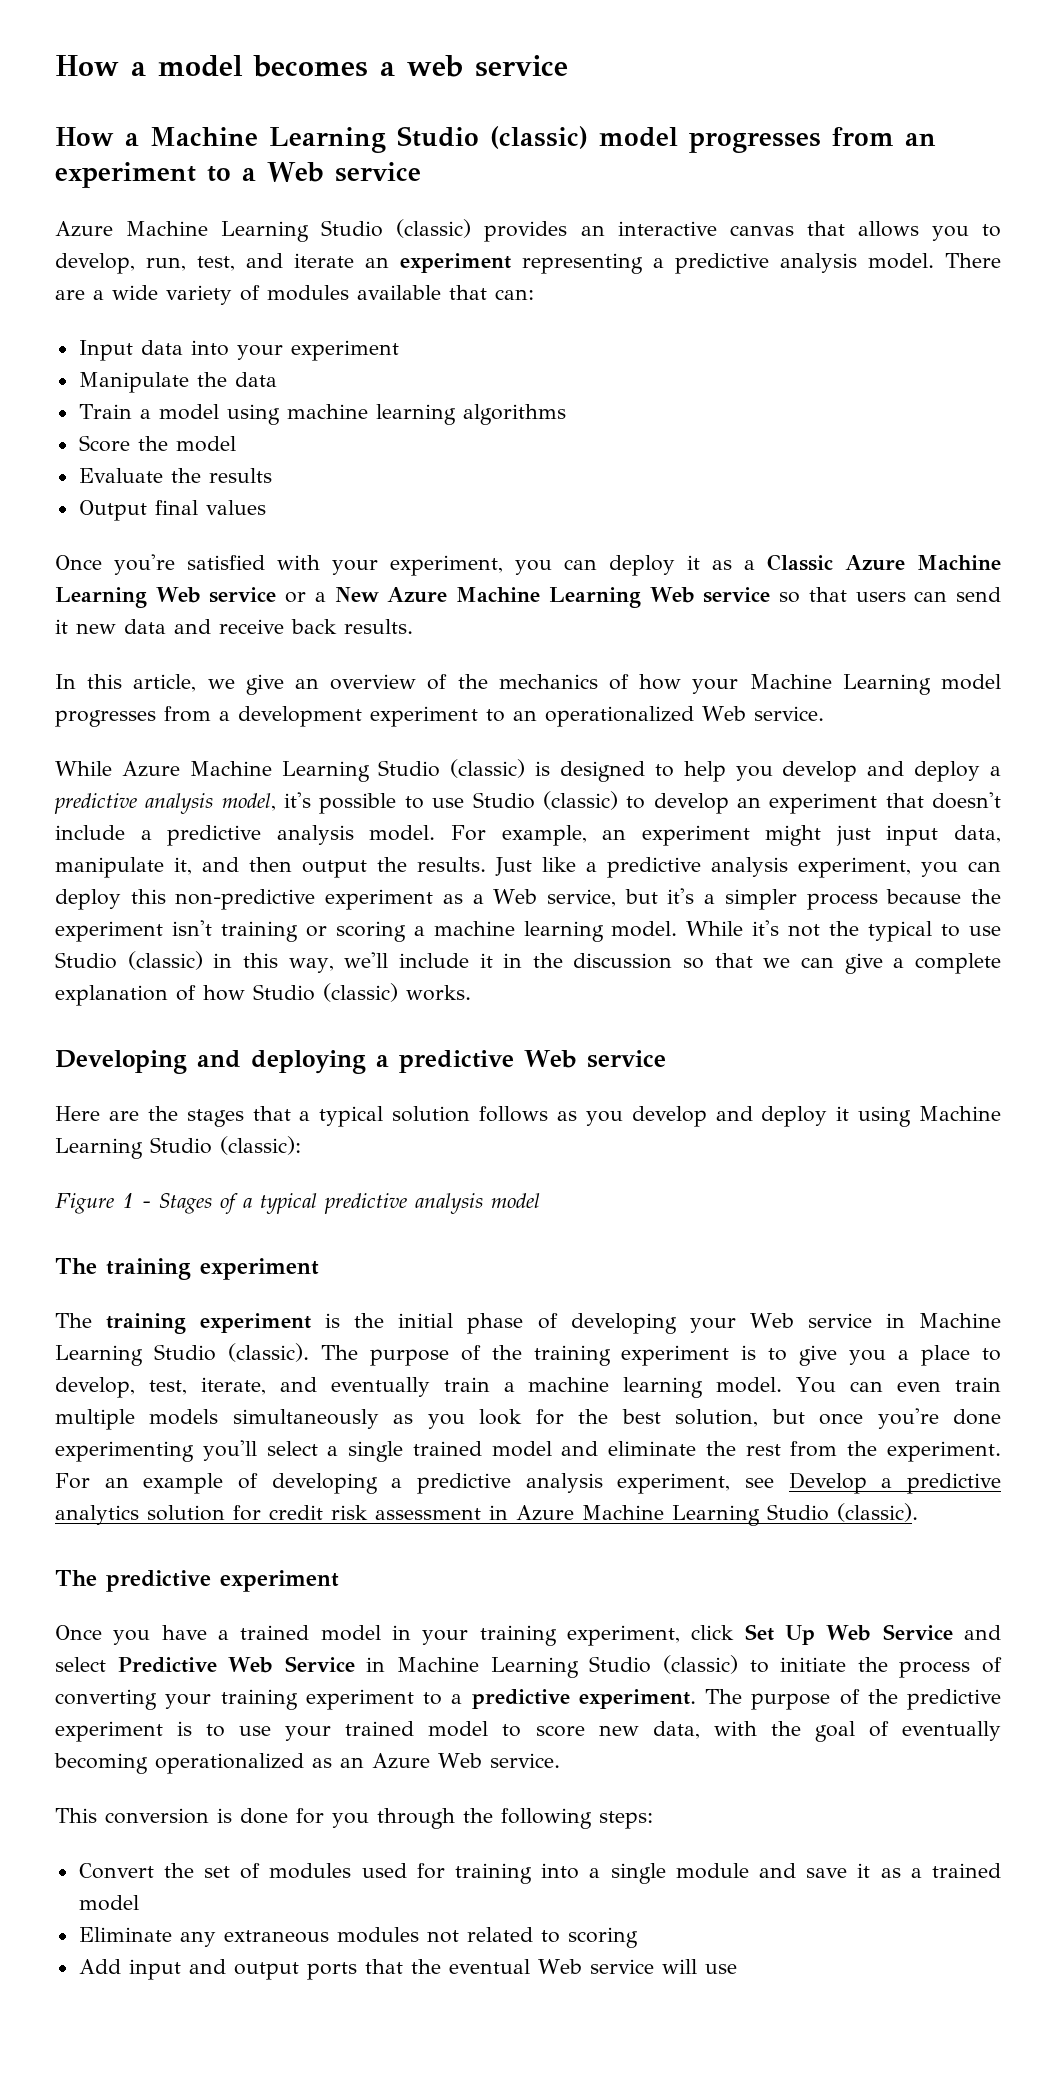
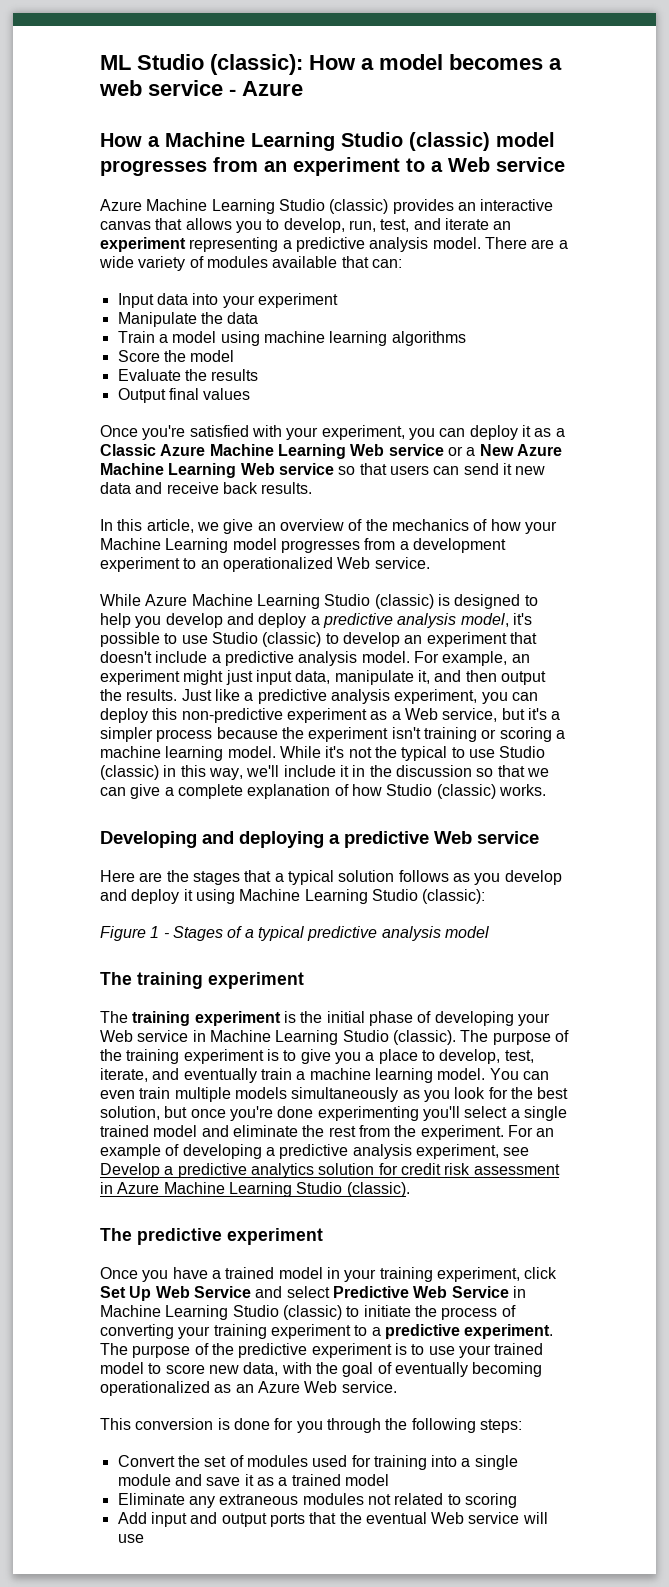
- How a model becomes a web service
+ ML Studio (classic): How a model becomes a web service - Azure

